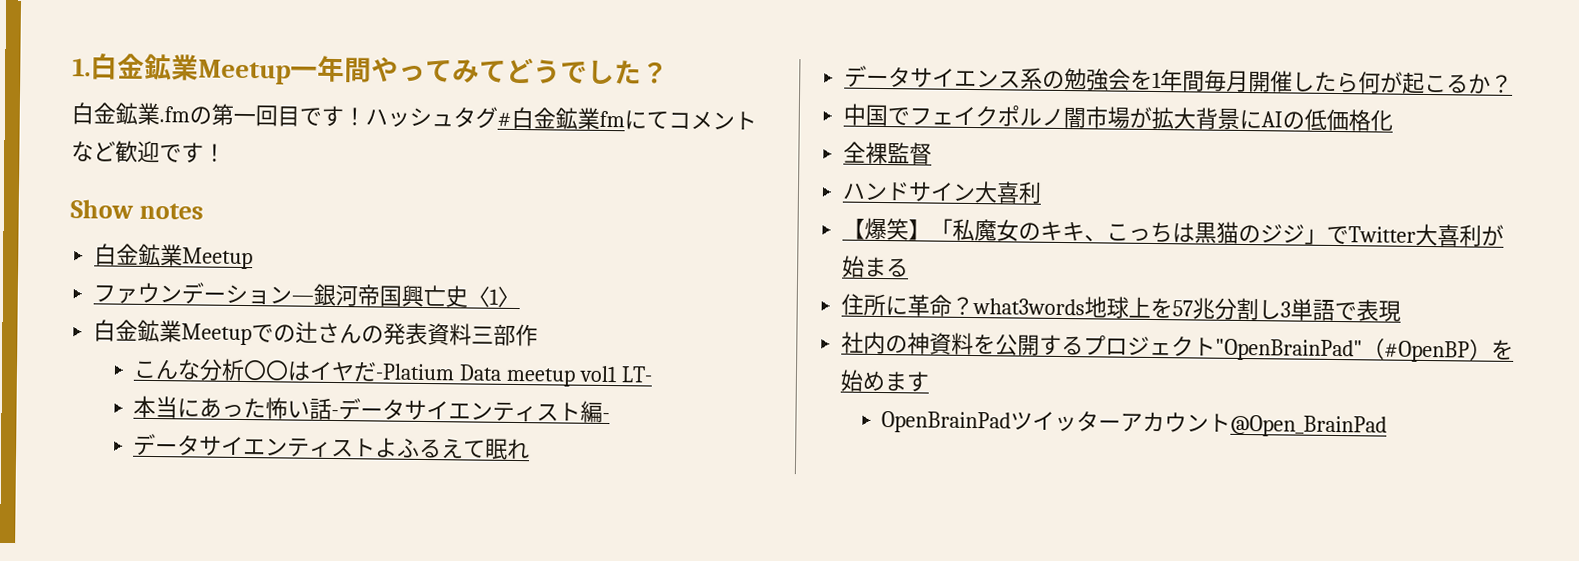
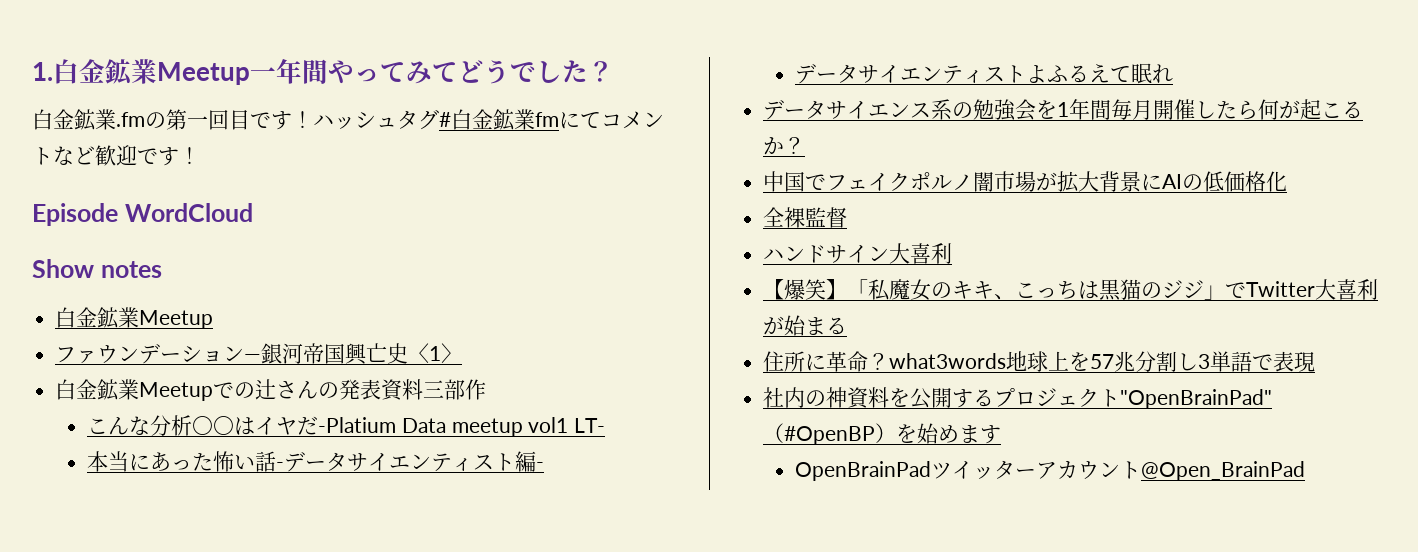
+ Episode WordCloud

